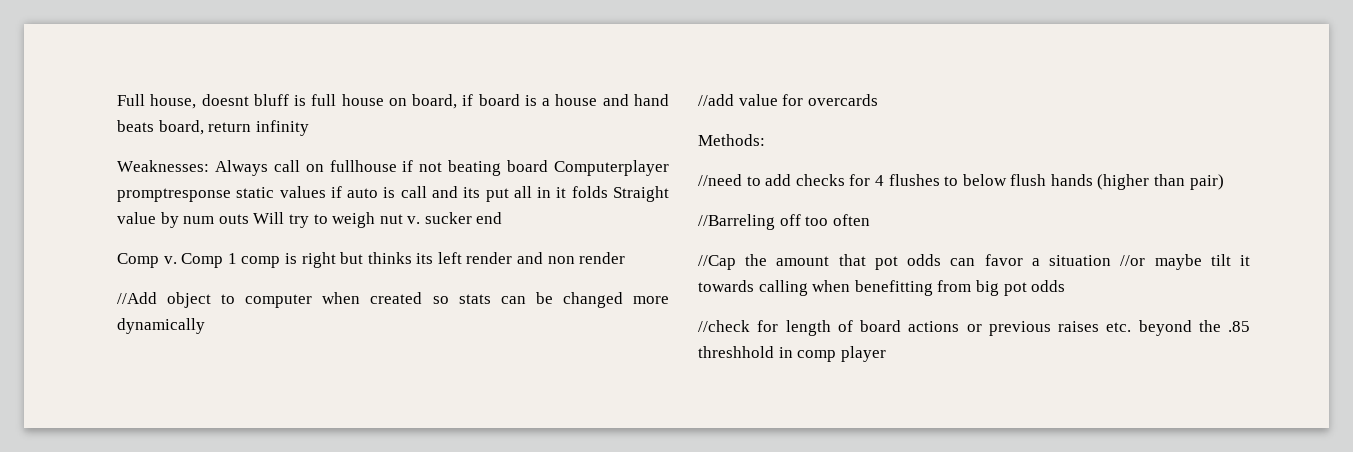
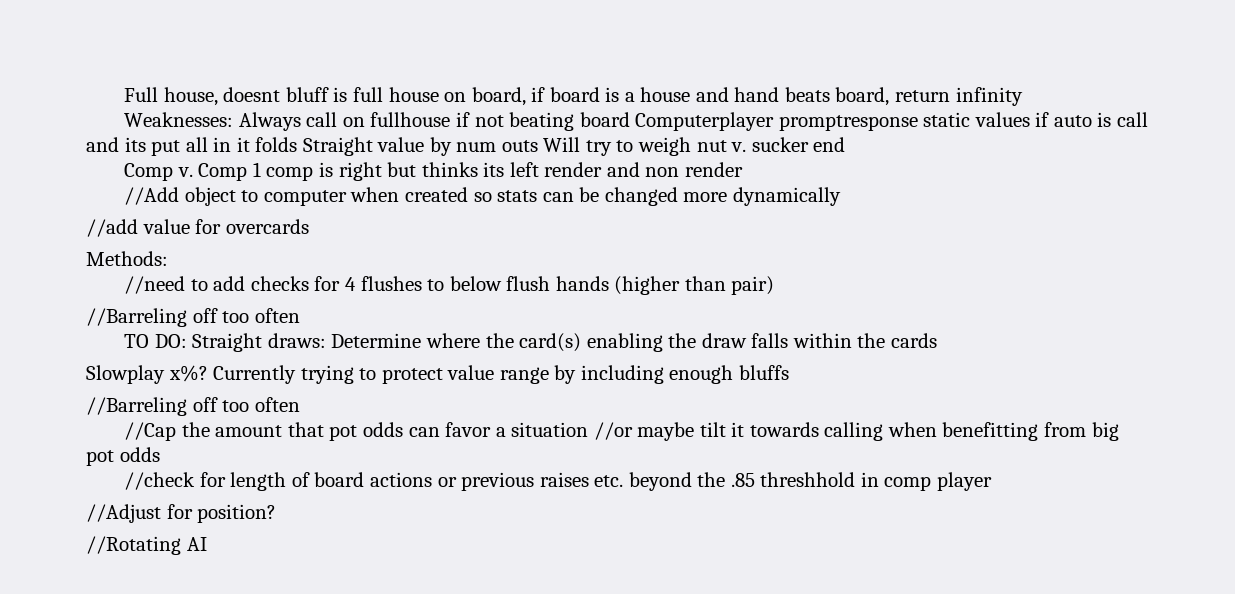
+ TO DO: Straight draws: Determine where the card(s) enabling the draw falls within the cards
+ Slowplay x%? Currently trying to protect value range by including enough bluffs
+ //Barreling off too often
+ //Adjust for position?
+ //Rotating AI

